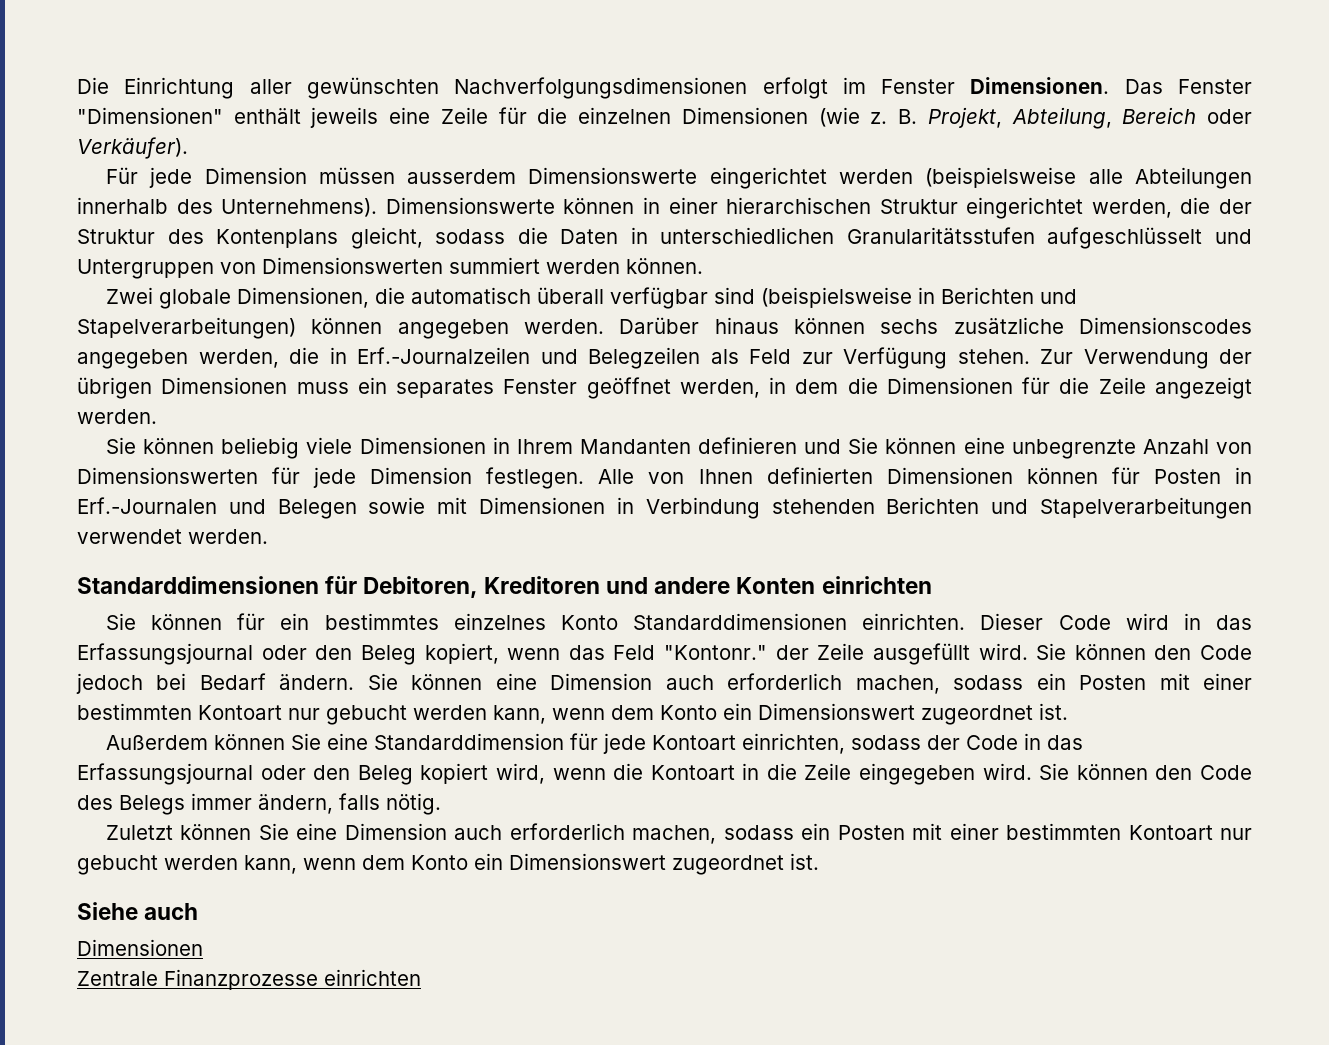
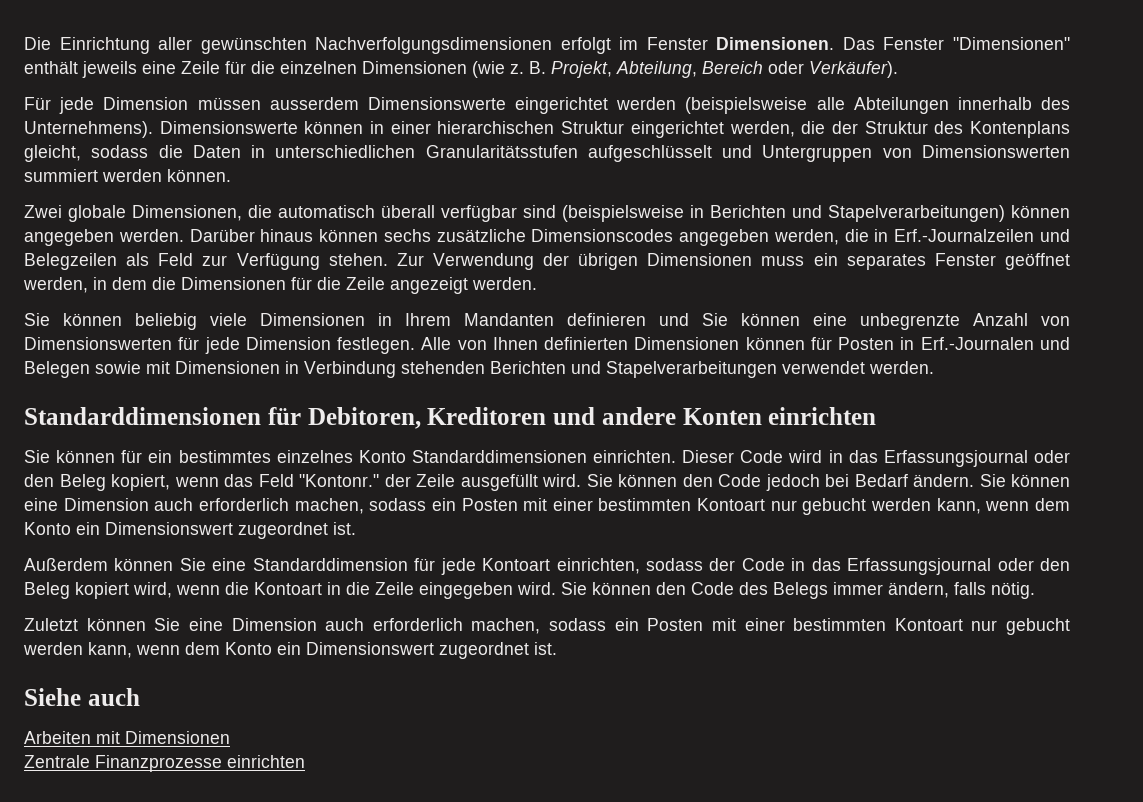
  Siehe auch
- Dimensionen
+ Arbeiten mit Dimensionen

